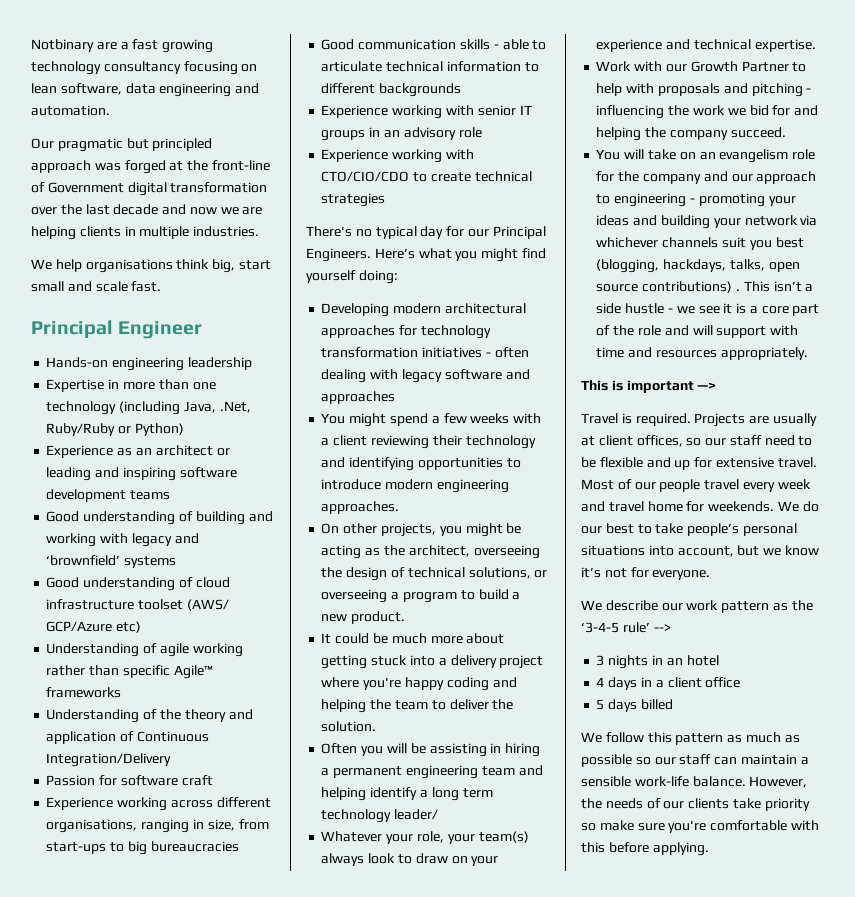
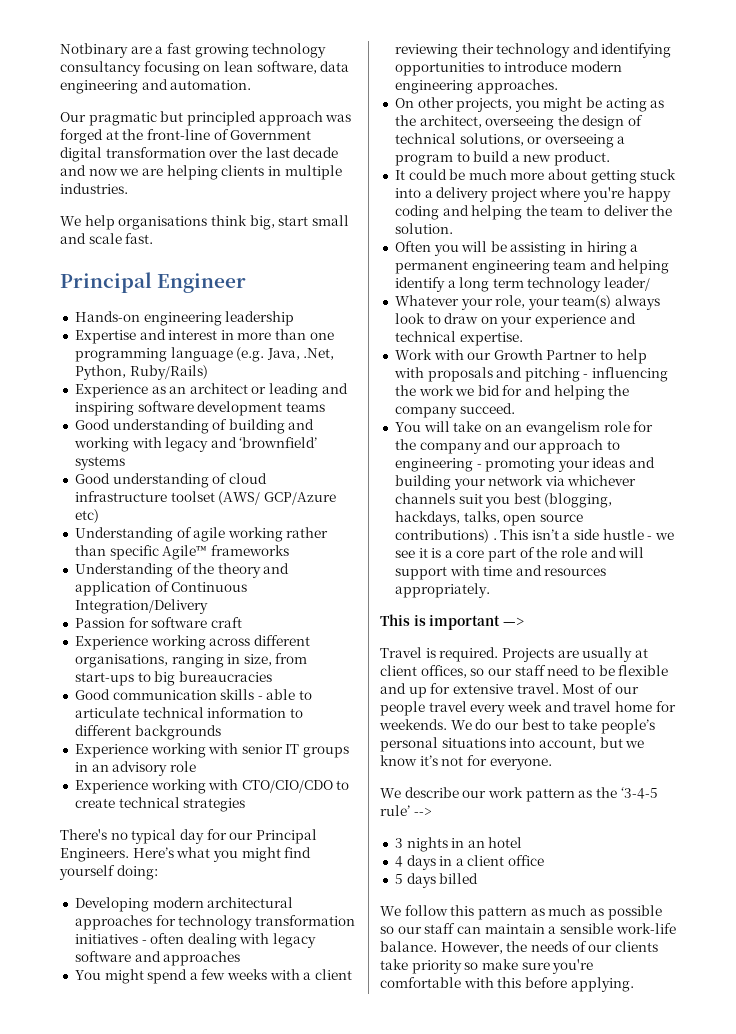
- Expertise in more than one technology (including Java, .Net, Ruby/Ruby or Python)
+ Expertise and interest in more than one programming language (e.g. Java, .Net, Python, Ruby/Rails)

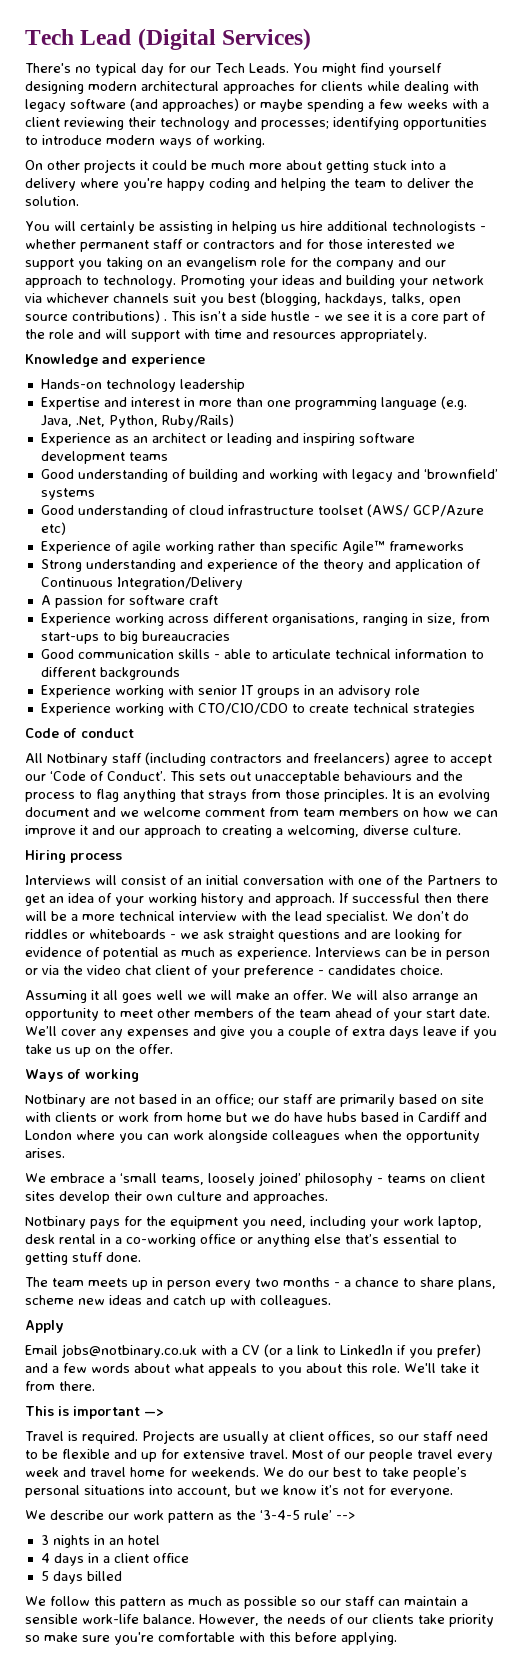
- Notbinary are a fast growing technology consultancy focusing on lean software, data engineering and automation.
- Our pragmatic but principled approach was forged at the front-line of Government digital transformation over the last decade and now we are helping clients in multiple industries.
- We help organisations think big, start small and scale fast.
- Principal Engineer
+ Tech Lead (Digital Services)
+ There's no typical day for our Tech Leads. You might find yourself designing modern architectural approaches for clients while dealing with legacy software (and approaches) or maybe spending a few weeks with a client reviewing their technology and processes; identifying opportunities to introduce modern ways of working.
+ On other projects it could be much more about getting stuck into a delivery where you're happy coding and helping the team to deliver the solution.
+ You will certainly be assisting in helping us hire additional technologists - whether permanent staff or contractors and for those interested we support you taking on an evangelism role for the company and our approach to technology. Promoting your ideas and building your network via whichever channels suit you best (blogging, hackdays, talks, open source contributions) . This isn’t a side hustle - we see it is a core part of the role and will support with time and resources appropriately.
+ Knowledge and experience
- Hands-on engineering leadership
+ Hands-on technology leadership
- Understanding of agile working rather than specific Agile™ frameworks
+ Experience of agile working rather than specific Agile™ frameworks
- Understanding of the theory and application of Continuous Integration/Delivery
+ Strong understanding and experience of the theory and application of Continuous Integration/Delivery
- Passion for software craft
+ A passion for software craft
- There's no typical day for our Principal Engineers. Here’s what you might find yourself doing:
- Developing modern architectural approaches for technology transformation initiatives - often dealing with legacy software and approaches
- You might spend a few weeks with a client reviewing their technology and identifying opportunities to introduce modern engineering approaches.
- On other projects, you might be acting as the architect, overseeing the design of technical solutions, or overseeing a program to build a new product.
- It could be much more about getting stuck into a delivery project where you're happy coding and helping the team to deliver the solution.
- Often you will be assisting in hiring a permanent engineering team and helping identify a long term technology leader/
- Whatever your role, your team(s) always look to draw on your experience and technical expertise.
- Work with our Growth Partner to help with proposals and pitching - influencing the work we bid for and helping the company succeed.
- You will take on an evangelism role for the company and our approach to engineering - promoting your ideas and building your network via whichever channels suit you best (blogging, hackdays, talks, open source contributions) . This isn’t a side hustle - we see it is a core part of the role and will support with time and resources appropriately.
+ Code of conduct
+ All Notbinary staff (including contractors and freelancers) agree to accept our ‘Code of Conduct’. This sets out unacceptable behaviours and the process to flag anything that strays from those principles. It is an evolving document and we welcome comment from team members on how we can improve it and our approach to creating a welcoming, diverse culture.
+ Hiring process
+ Interviews will consist of an initial conversation with one of the Partners to get an idea of your working history and approach. If successful then there will be a more technical interview with the lead specialist. We don’t do riddles or whiteboards - we ask straight questions and are looking for evidence of potential as much as experience. Interviews can be in person or via the video chat client of your preference - candidates choice.
+ Assuming it all goes well we will make an offer. We will also arrange an opportunity to meet other members of the team ahead of your start date. We’ll cover any expenses and give you a couple of extra days leave if you take us up on the offer.
+ Ways of working
+ Notbinary are not based in an office; our staff are primarily based on site with clients or work from home but we do have hubs based in Cardiff and London where you can work alongside colleagues when the opportunity arises.
+ We embrace a ‘small teams, loosely joined’ philosophy - teams on client sites develop their own culture and approaches.
+ Notbinary pays for the equipment you need, including your work laptop, desk rental in a co-working office or anything else that’s essential to getting stuff done.
+ The team meets up in person every two months - a chance to share plans, scheme new ideas and catch up with colleagues.
+ Apply
+ Email jobs@notbinary.co.uk with a CV (or a link to LinkedIn if you prefer) and a few words about what appeals to you about this role. We'll take it from there.

